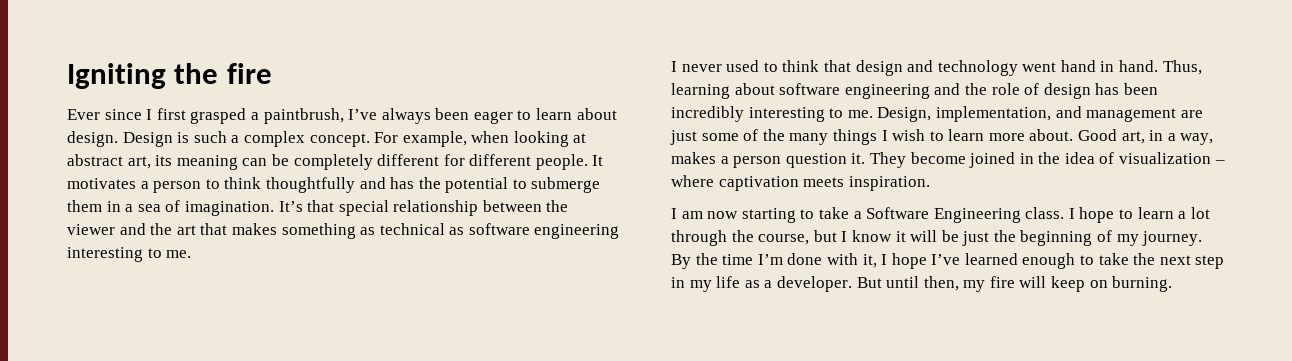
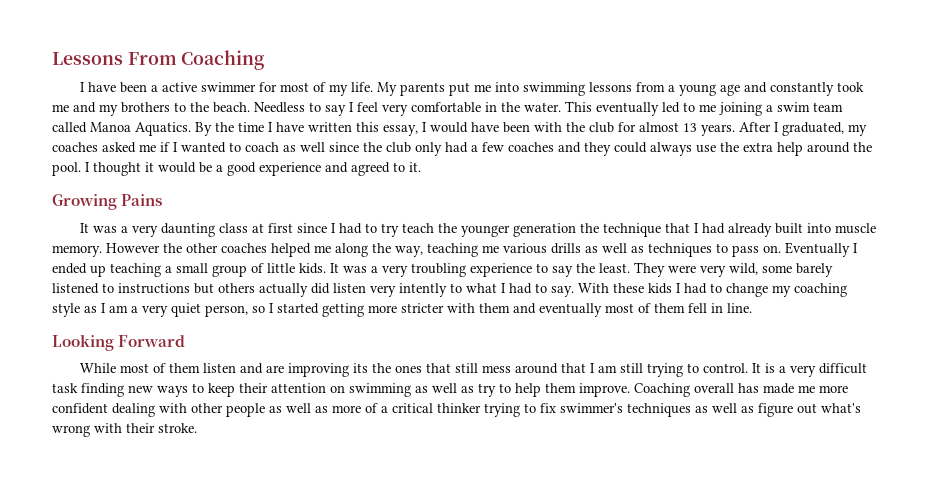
- Igniting the fire
- Ever since I first grasped a paintbrush, I’ve always been eager to learn about design. Design is such a complex concept. For example, when looking at abstract art, its meaning can be completely different for different people. It motivates a person to think thoughtfully and has the potential to submerge them in a sea of imagination. It’s that special relationship between the viewer and the art that makes something as technical as software engineering interesting to me.
- I never used to think that design and technology went hand in hand. Thus, learning about software engineering and the role of design has been incredibly interesting to me. Design, implementation, and management are just some of the many things I wish to learn more about. Good art, in a way, makes a person question it. They become joined in the idea of visualization – where captivation meets inspiration.
- I am now starting to take a Software Engineering class. I hope to learn a lot through the course, but I know it will be just the beginning of my journey. By the time I’m done with it, I hope I’ve learned enough to take the next step in my life as a developer. But until then, my fire will keep on burning.
+ Lessons From Coaching
+ I have been a active swimmer for most of my life. My parents put me into swimming lessons from a young age and constantly took me and my brothers to the beach. Needless to say I feel very comfortable in the water. This eventually led to me joining a swim team called Manoa Aquatics. By the time I have written this essay, I would have been with the club for almost 13 years. After I graduated, my coaches asked me if I wanted to coach as well since the club only had a few coaches and they could always use the extra help around the pool. I thought it would be a good experience and agreed to it.
+ Growing Pains
+ It was a very daunting class at first since I had to try teach the younger generation the technique that I had already built into muscle memory. However the other coaches helped me along the way, teaching me various drills as well as techniques to pass on. Eventually I ended up teaching a small group of little kids. It was a very troubling experience to say the least. They were very wild, some barely listened to instructions but others actually did listen very intently to what I had to say. With these kids I had to change my coaching style as I am a very quiet person, so I started getting more stricter with them and eventually most of them fell in line.
+ Looking Forward
+ While most of them listen and are improving its the ones that still mess around that I am still trying to control. It is a very difficult task finding new ways to keep their attention on swimming as well as try to help them improve. Coaching overall has made me more confident dealing with other people as well as more of a critical thinker trying to fix swimmer's techniques as well as figure out what's wrong with their stroke.

